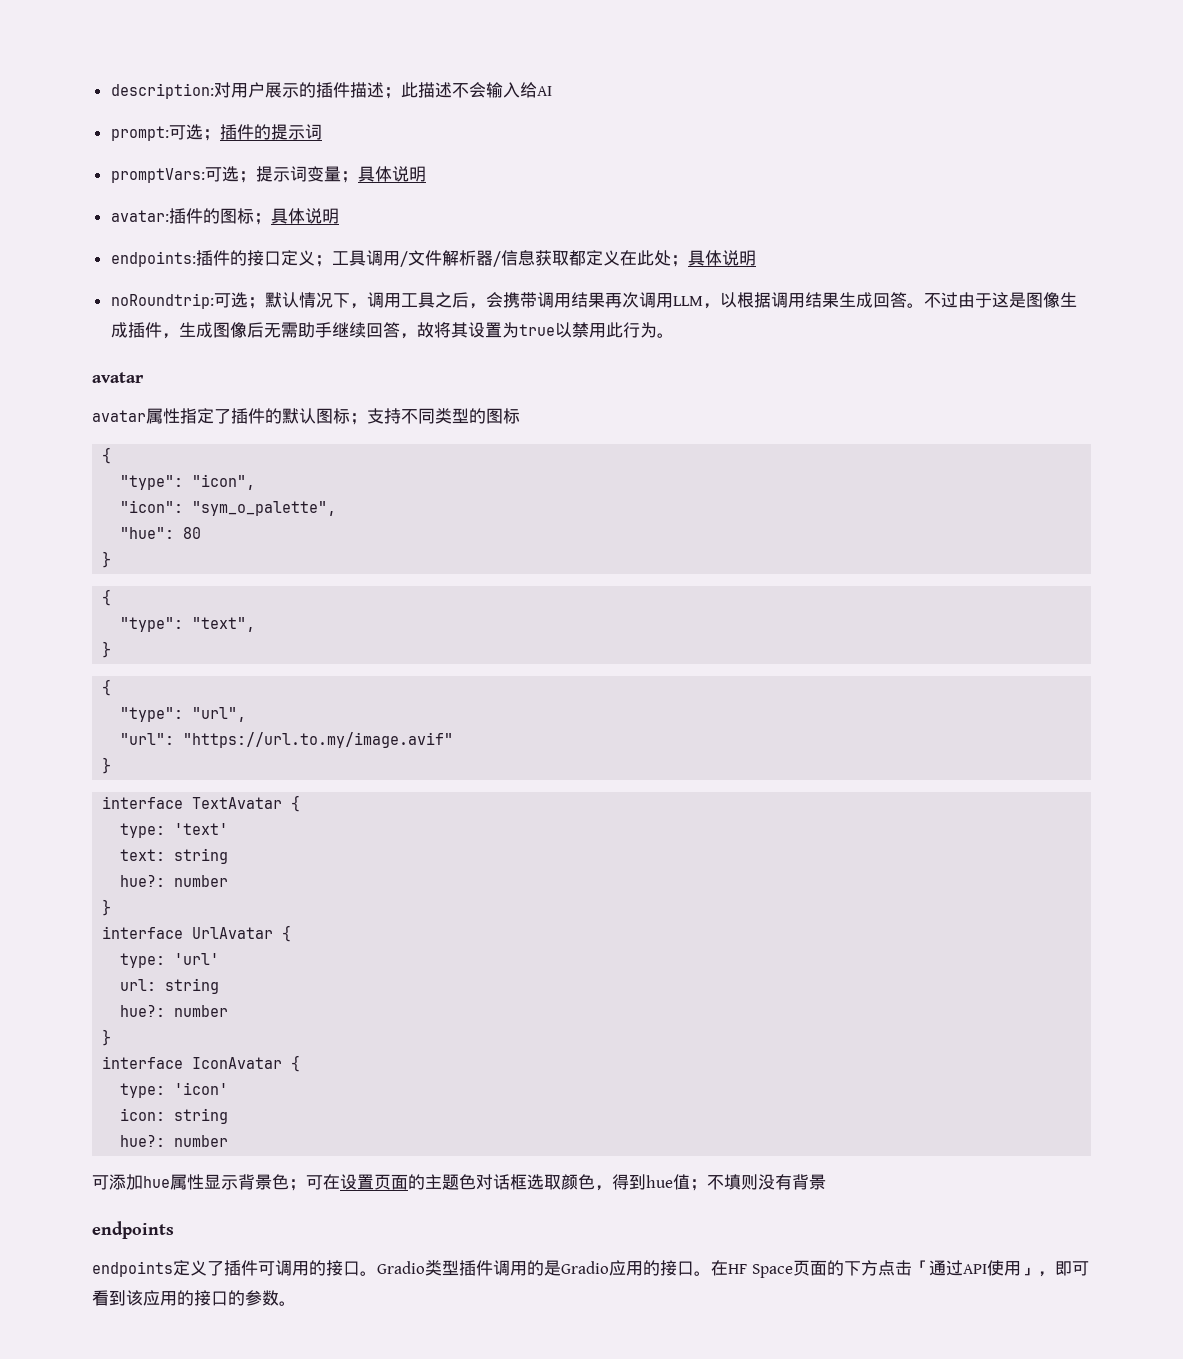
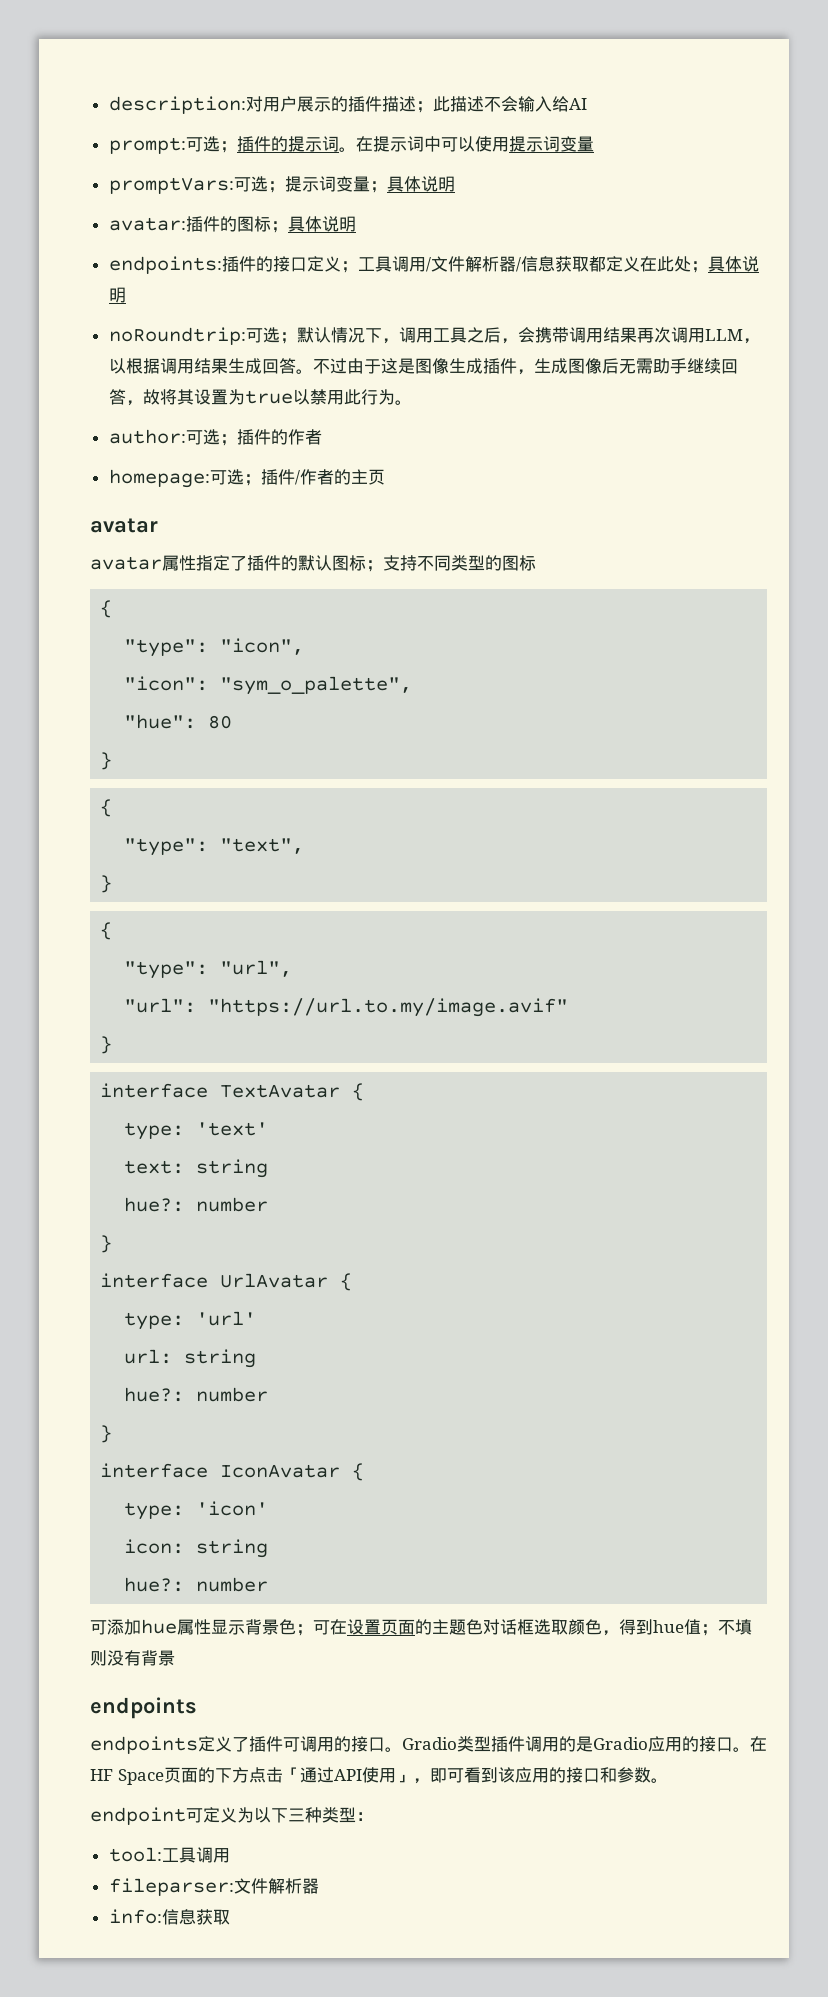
- prompt:可选；插件的提示词
+ prompt:可选；插件的提示词。在提示词中可以使用提示词变量
+ author:可选；插件的作者
+ homepage:可选；插件/作者的主页
- 在HF Space页面的下方点击「通过API使用」，即可看到该应用的接口的参数。
+ 在HF Space页面的下方点击「通过API使用」，即可看到该应用的接口和参数。
+ endpoint可定义为以下三种类型：
+ tool:工具调用
+ fileparser:文件解析器
+ info:信息获取

